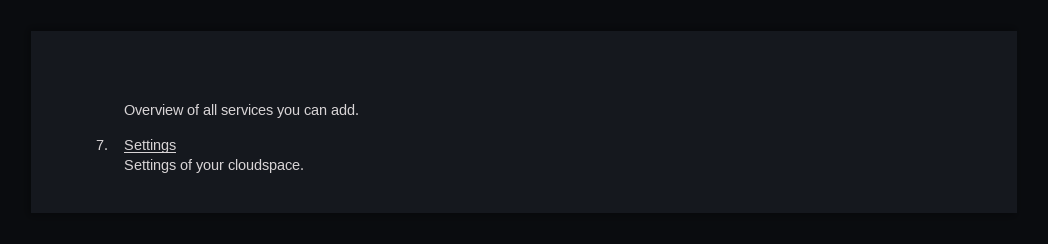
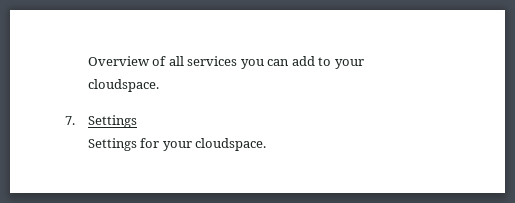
- Overview of all services you can add.
+ Overview of all services you can add to your cloudspace.
- Settings of your cloudspace.
+ Settings for your cloudspace.

